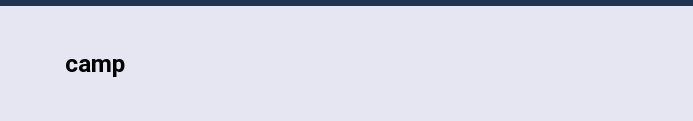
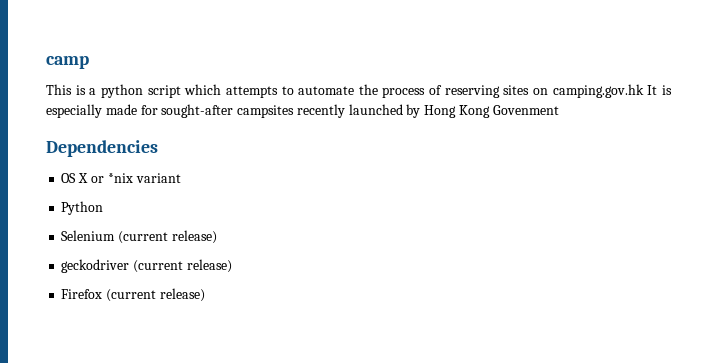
+ This is a python script which attempts to automate the process of reserving sites on camping.gov.hk It is especially made for sought-after campsites recently launched by Hong Kong Govenment
+ Dependencies
+ OS X or *nix variant
+ Python
+ Selenium (current release)
+ geckodriver (current release)
+ Firefox (current release)

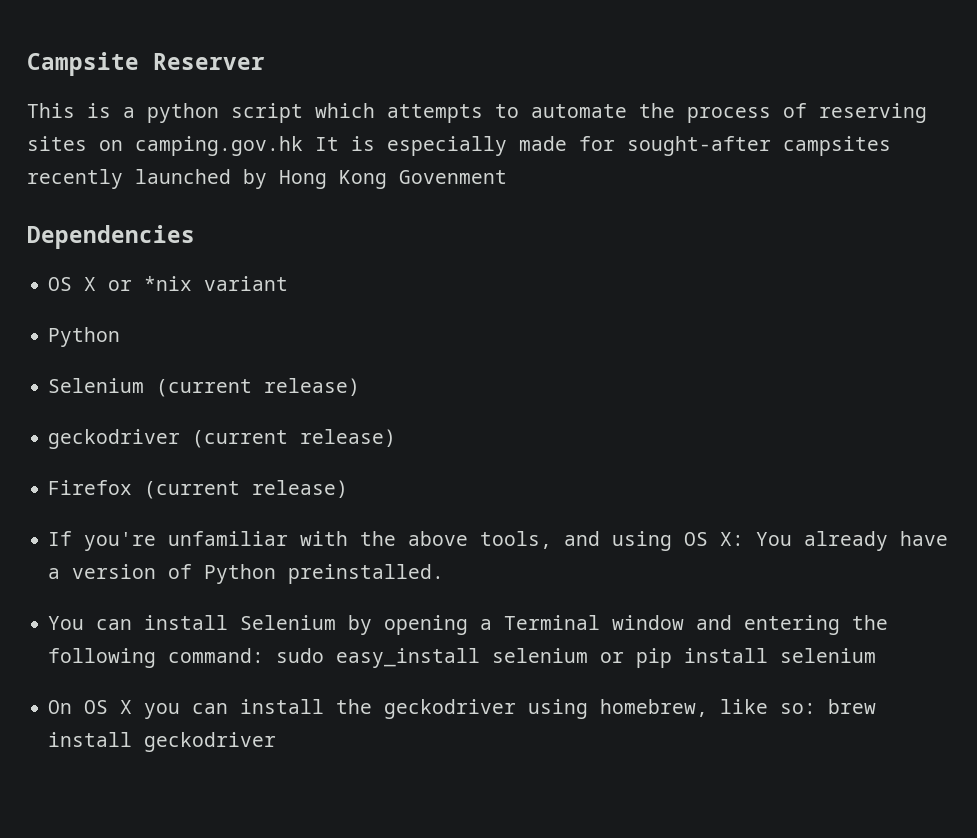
- camp
+ Campsite Reserver
+ If you're unfamiliar with the above tools, and using OS X: You already have a version of Python preinstalled.
+ You can install Selenium by opening a Terminal window and entering the following command: sudo easy_install selenium or pip install selenium
+ On OS X you can install the geckodriver using homebrew, like so: brew install geckodriver

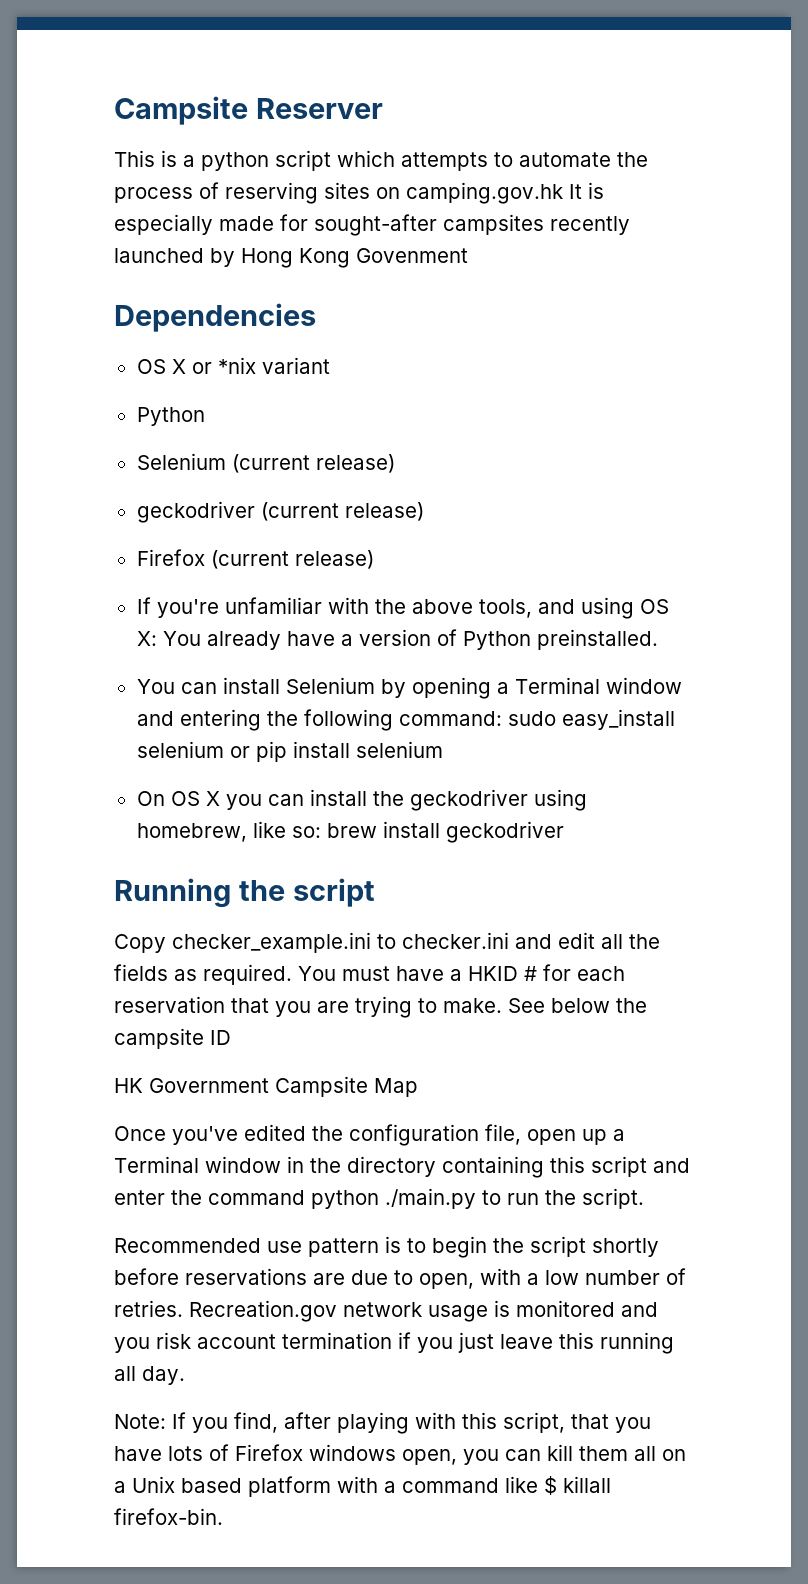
+ Running the script
+ Copy checker_example.ini to checker.ini and edit all the fields as required. You must have a HKID # for each reservation that you are trying to make. See below the campsite ID
+ HK Government Campsite Map
+ Once you've edited the configuration file, open up a Terminal window in the directory containing this script and enter the command python ./main.py to run the script.
+ Recommended use pattern is to begin the script shortly before reservations are due to open, with a low number of retries. Recreation.gov network usage is monitored and you risk account termination if you just leave this running all day.
+ Note: If you find, after playing with this script, that you have lots of Firefox windows open, you can kill them all on a Unix based platform with a command like $ killall firefox-bin.

